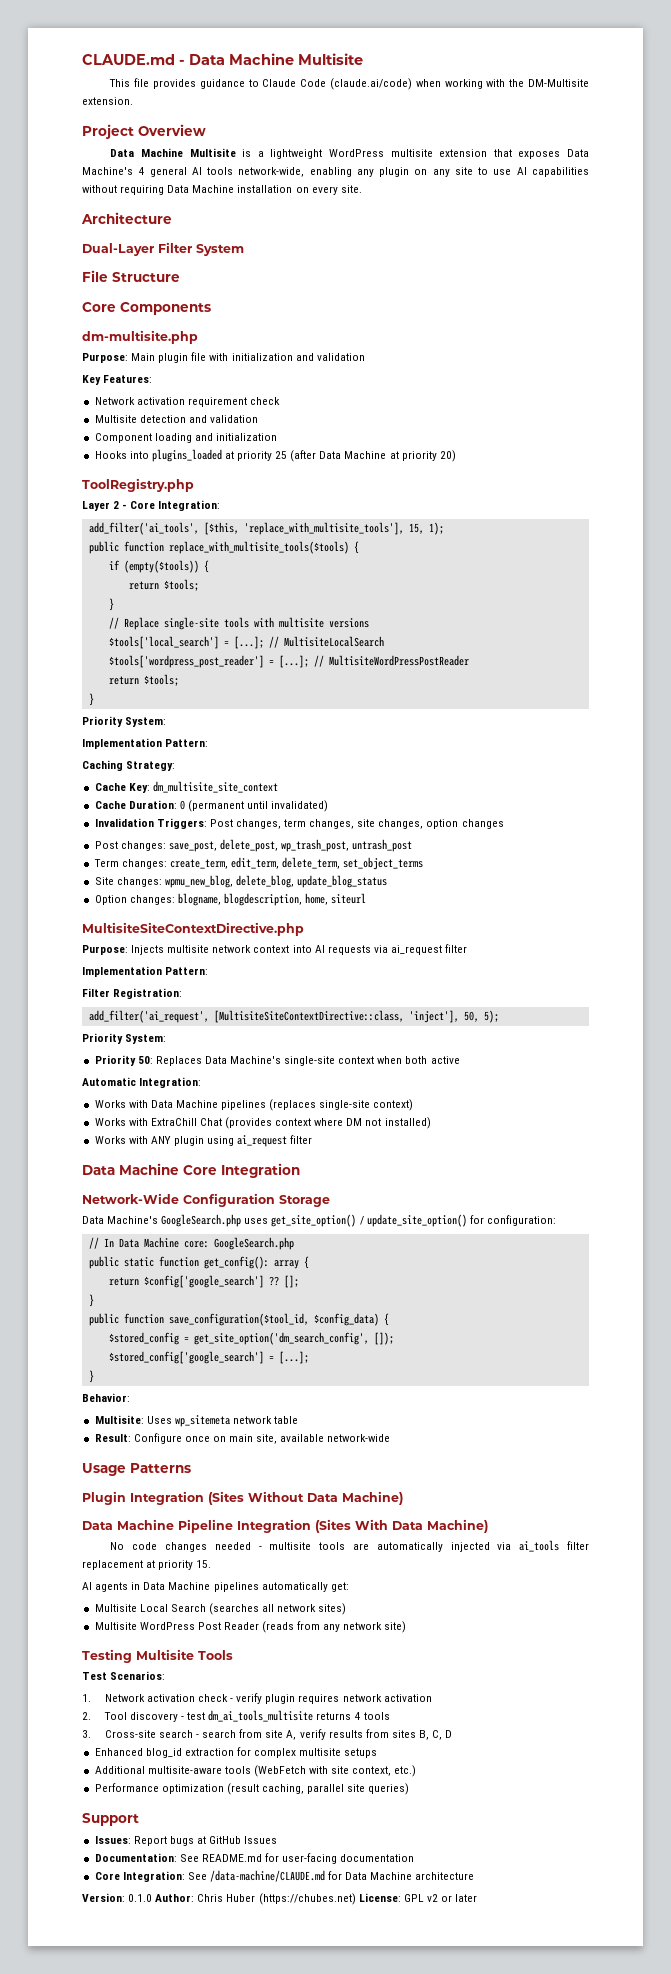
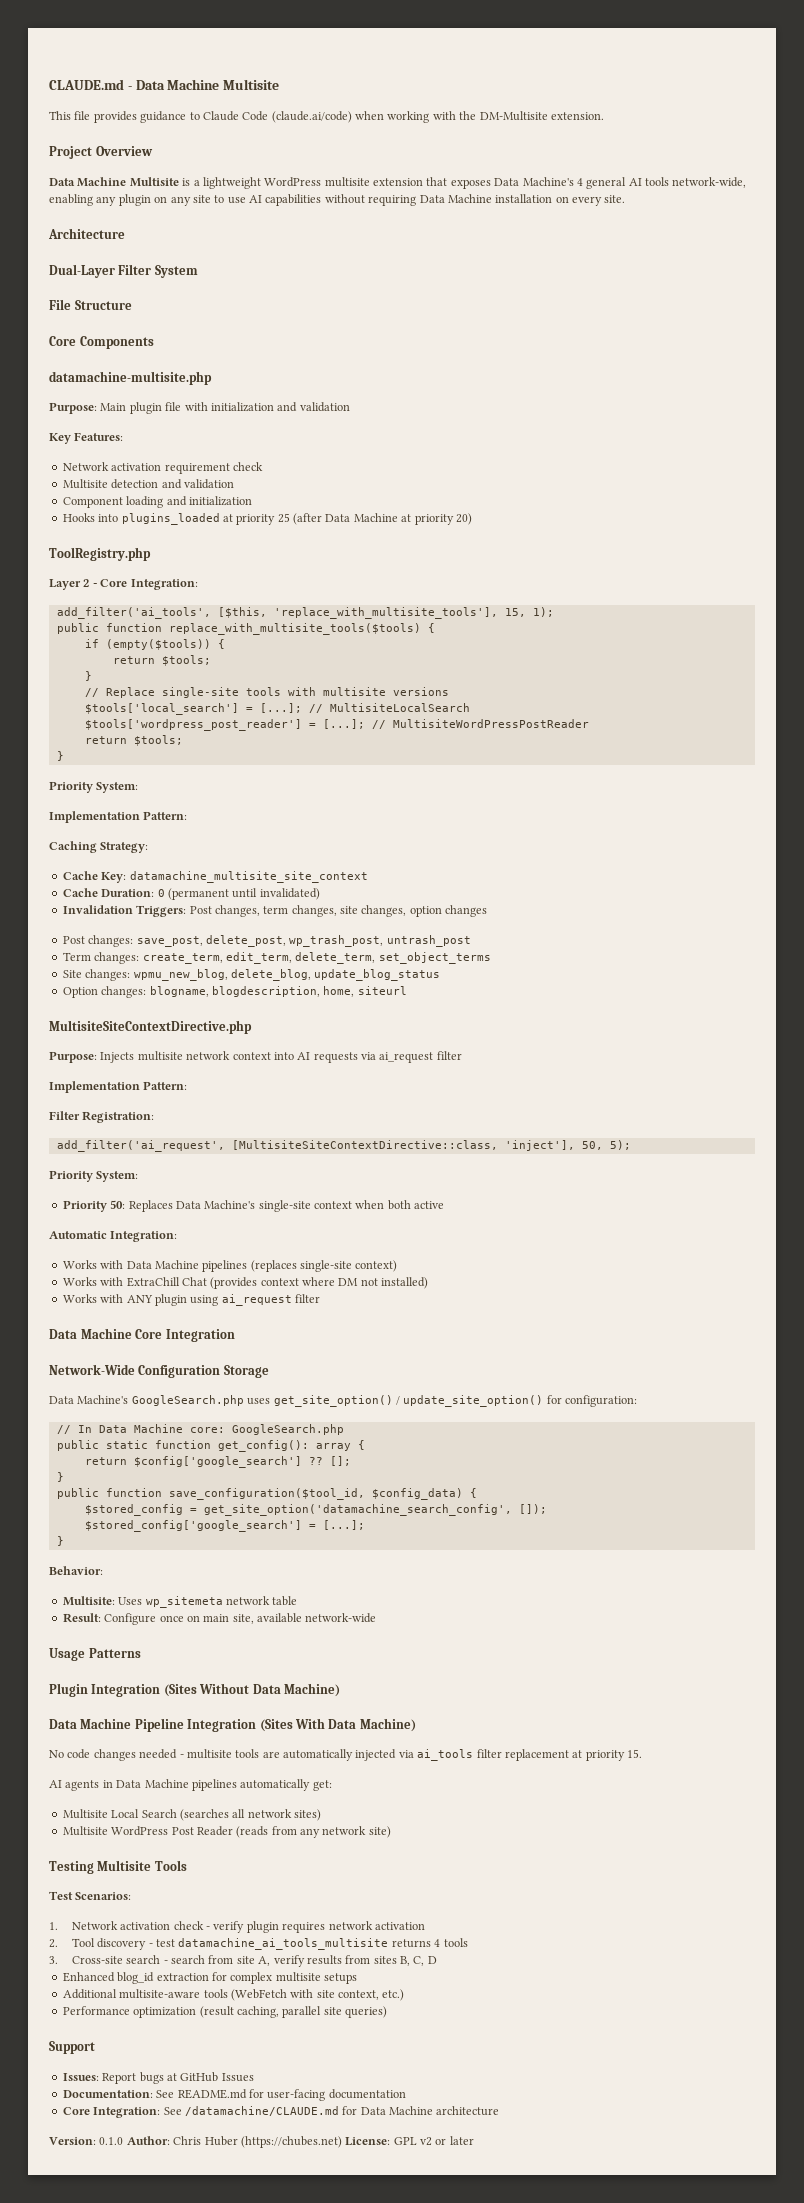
- dm-multisite.php
+ datamachine-multisite.php
- Cache Key: dm_multisite_site_context
+ Cache Key: datamachine_multisite_site_context
- $stored_config = get_site_option('dm_search_config', []);
+ $stored_config = get_site_option('datamachine_search_config', []);
- 2. Tool discovery - test dm_ai_tools_multisite returns 4 tools
+ 2. Tool discovery - test datamachine_ai_tools_multisite returns 4 tools
- Core Integration: See /data-machine/CLAUDE.md for Data Machine architecture
+ Core Integration: See /datamachine/CLAUDE.md for Data Machine architecture

